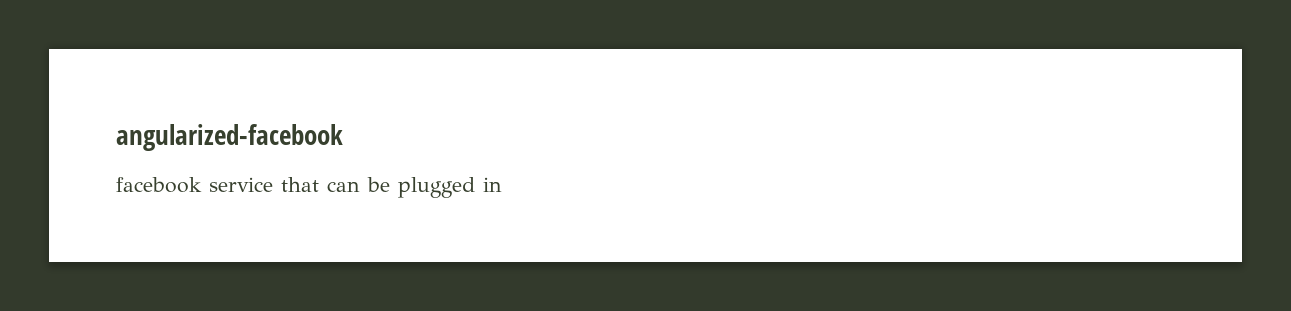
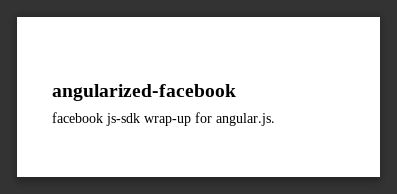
- facebook service that can be plugged in
+ facebook js-sdk wrap-up for angular.js.

